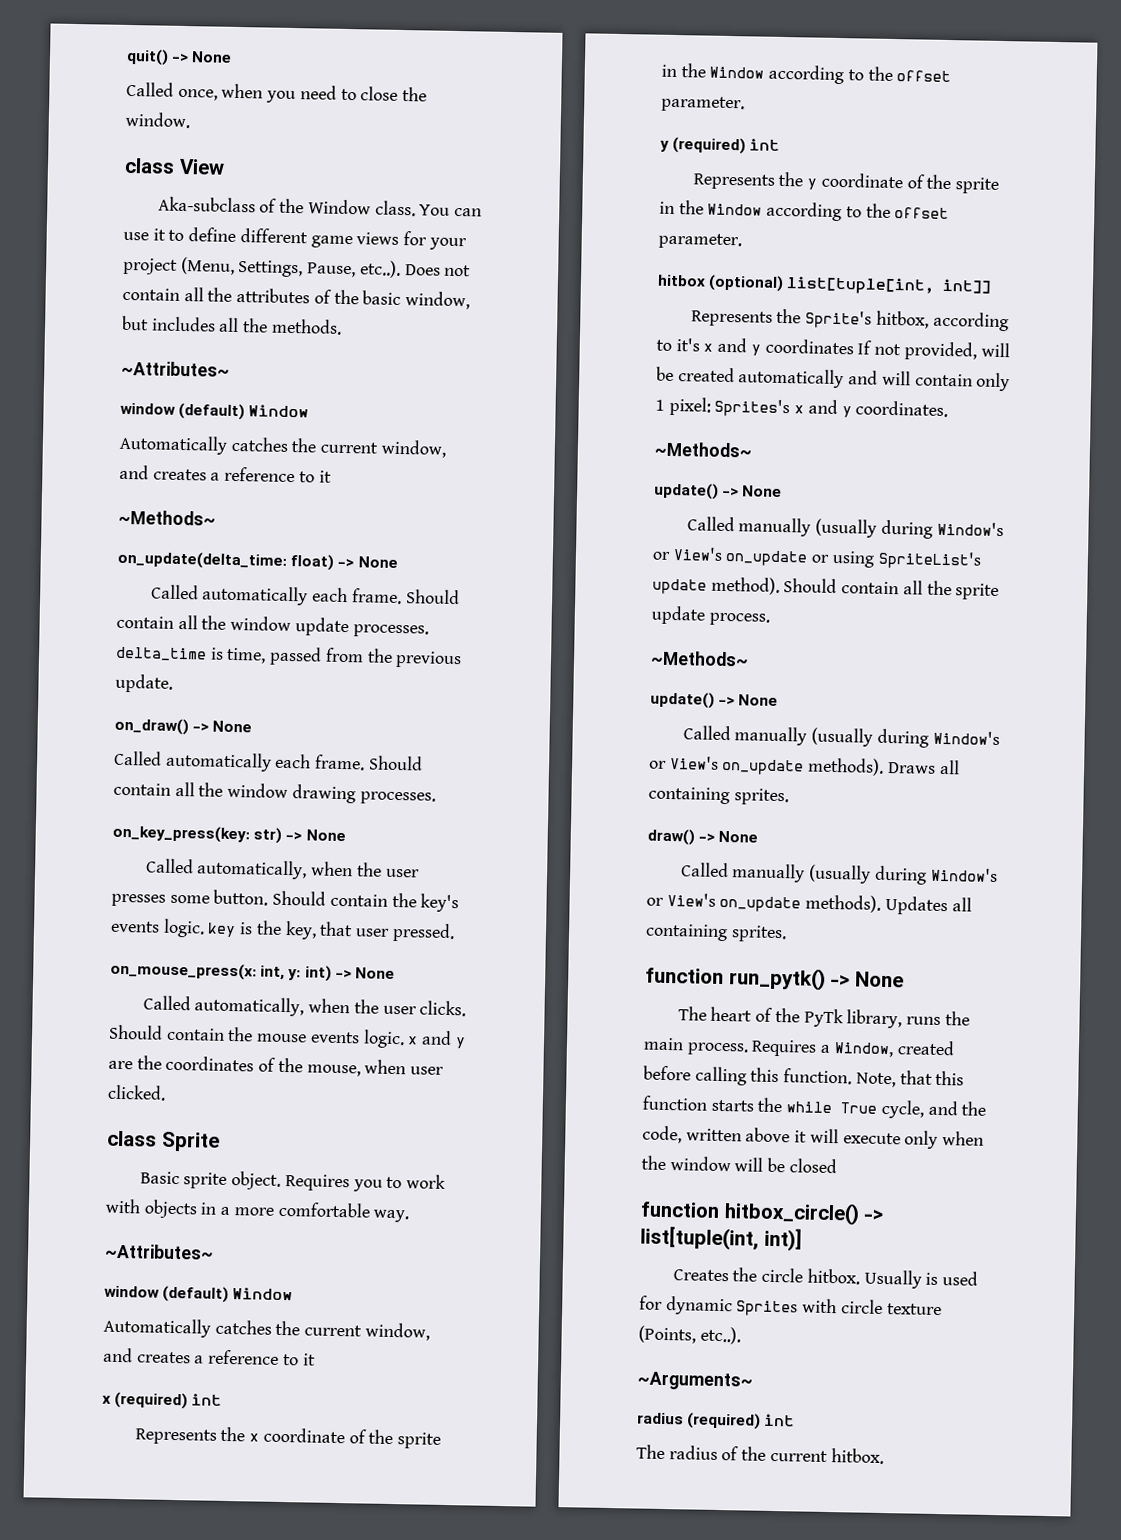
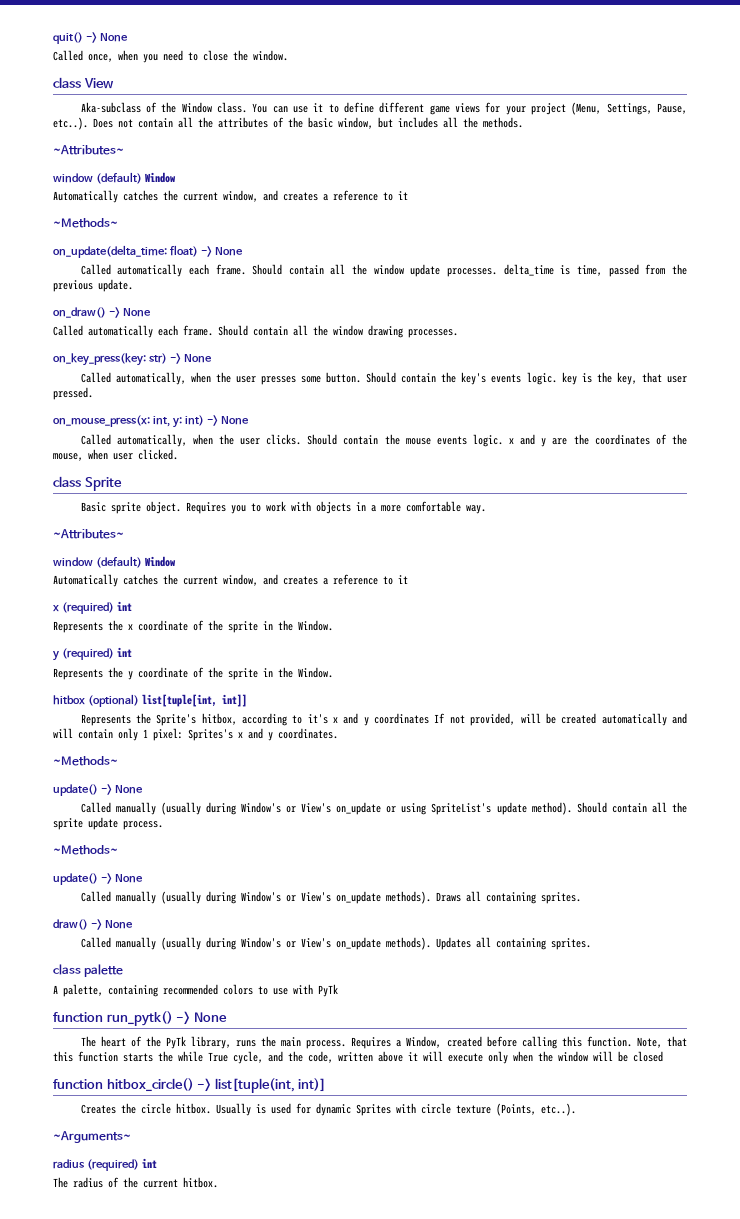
- Represents the x coordinate of the sprite in the Window according to the offset parameter.
+ Represents the x coordinate of the sprite in the Window.
- Represents the y coordinate of the sprite in the Window according to the offset parameter.
+ Represents the y coordinate of the sprite in the Window.
+ class palette
+ A palette, containing recommended colors to use with PyTk

